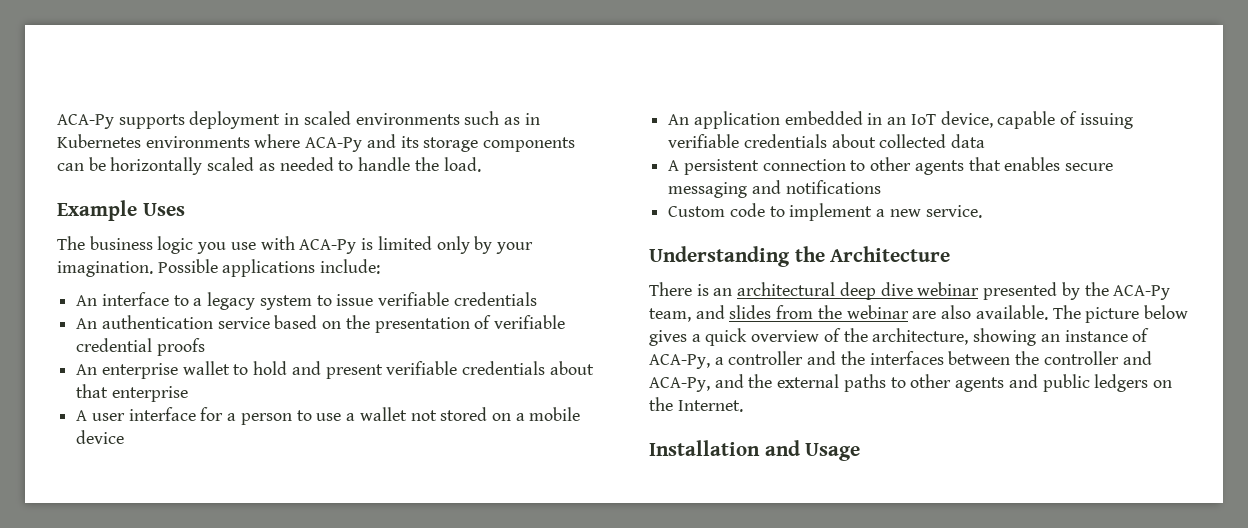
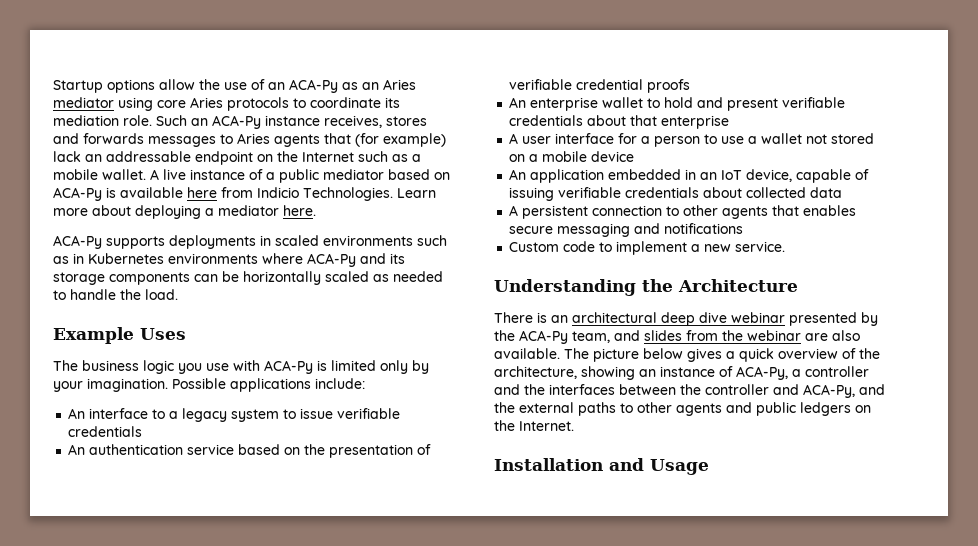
+ Startup options allow the use of an ACA-Py as an Aries mediator using core Aries protocols to coordinate its mediation role. Such an ACA-Py instance receives, stores and forwards messages to Aries agents that (for example) lack an addressable endpoint on the Internet such as a mobile wallet. A live instance of a public mediator based on ACA-Py is available here from Indicio Technologies. Learn more about deploying a mediator here.
- ACA-Py supports deployment in scaled environments such as in Kubernetes environments where ACA-Py and its storage components can be horizontally scaled as needed to handle the load.
+ ACA-Py supports deployments in scaled environments such as in Kubernetes environments where ACA-Py and its storage components can be horizontally scaled as needed to handle the load.

